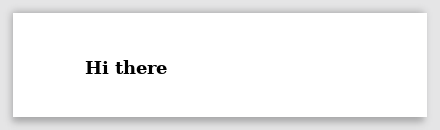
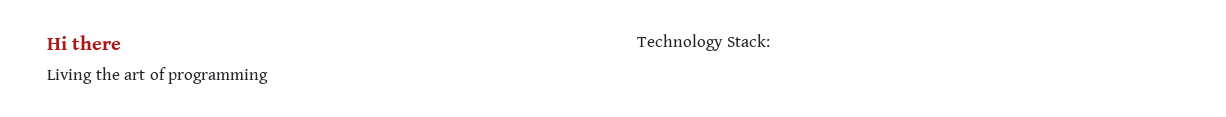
+ Living the art of programming
+ Technology Stack:

